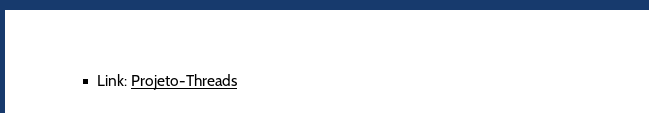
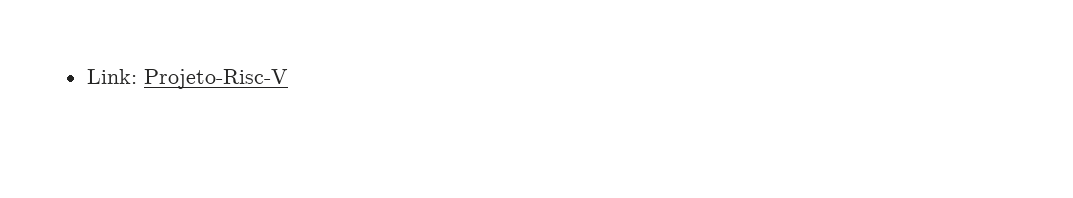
- Link: Projeto-Threads
+ Link: Projeto-Risc-V

